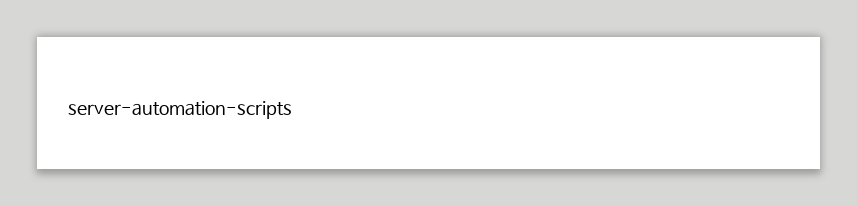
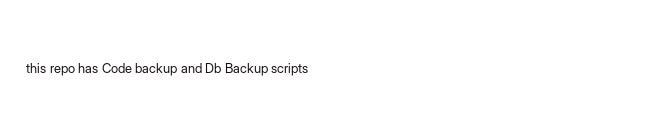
- server-automation-scripts
+ this repo has Code backup and Db Backup scripts

